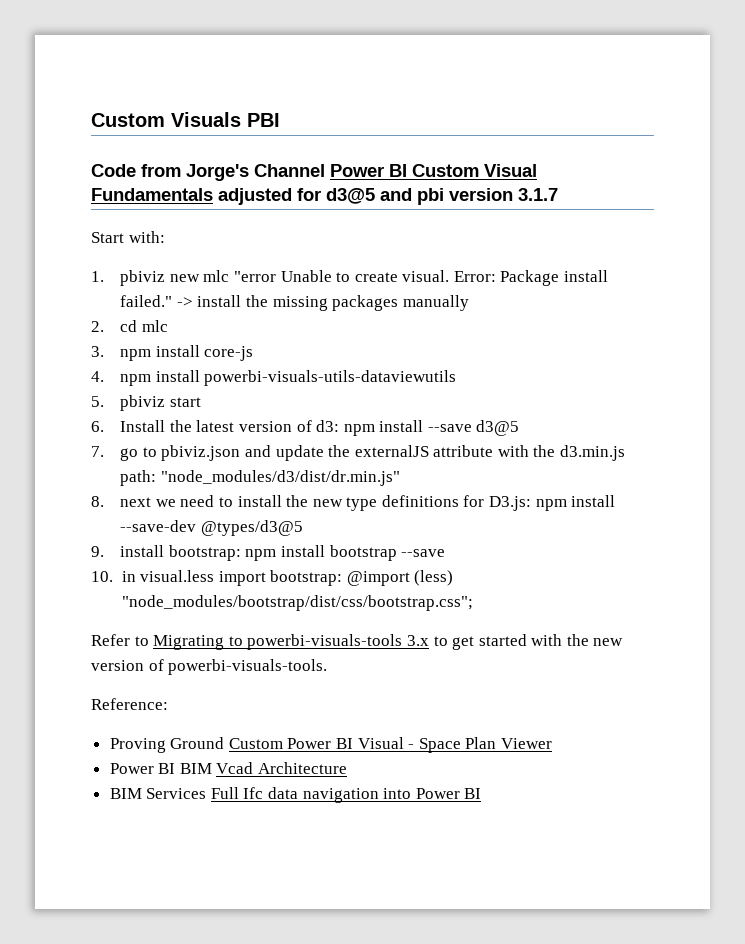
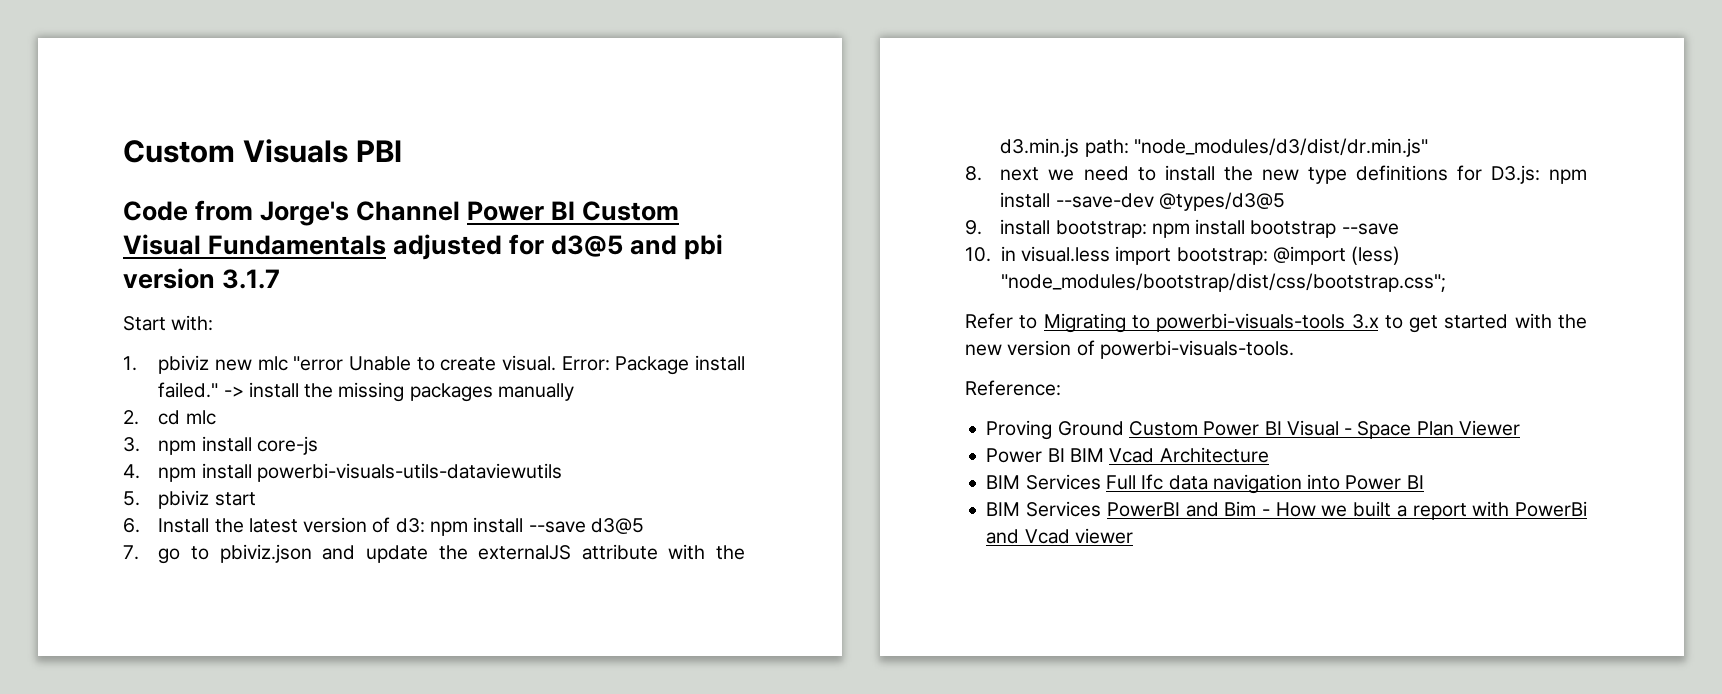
+ BIM Services PowerBI and Bim - How we built a report with PowerBi and Vcad viewer

